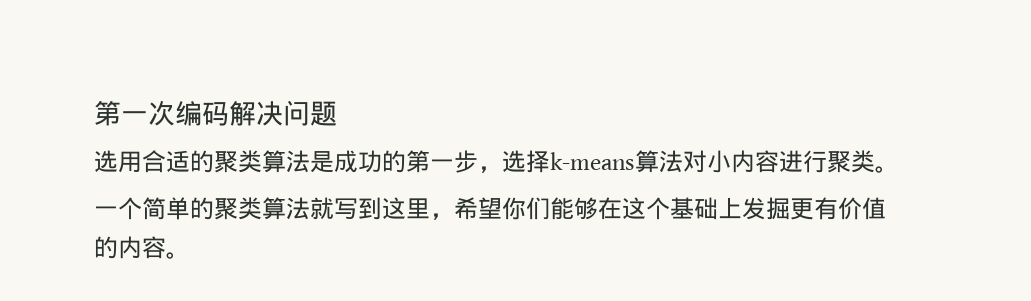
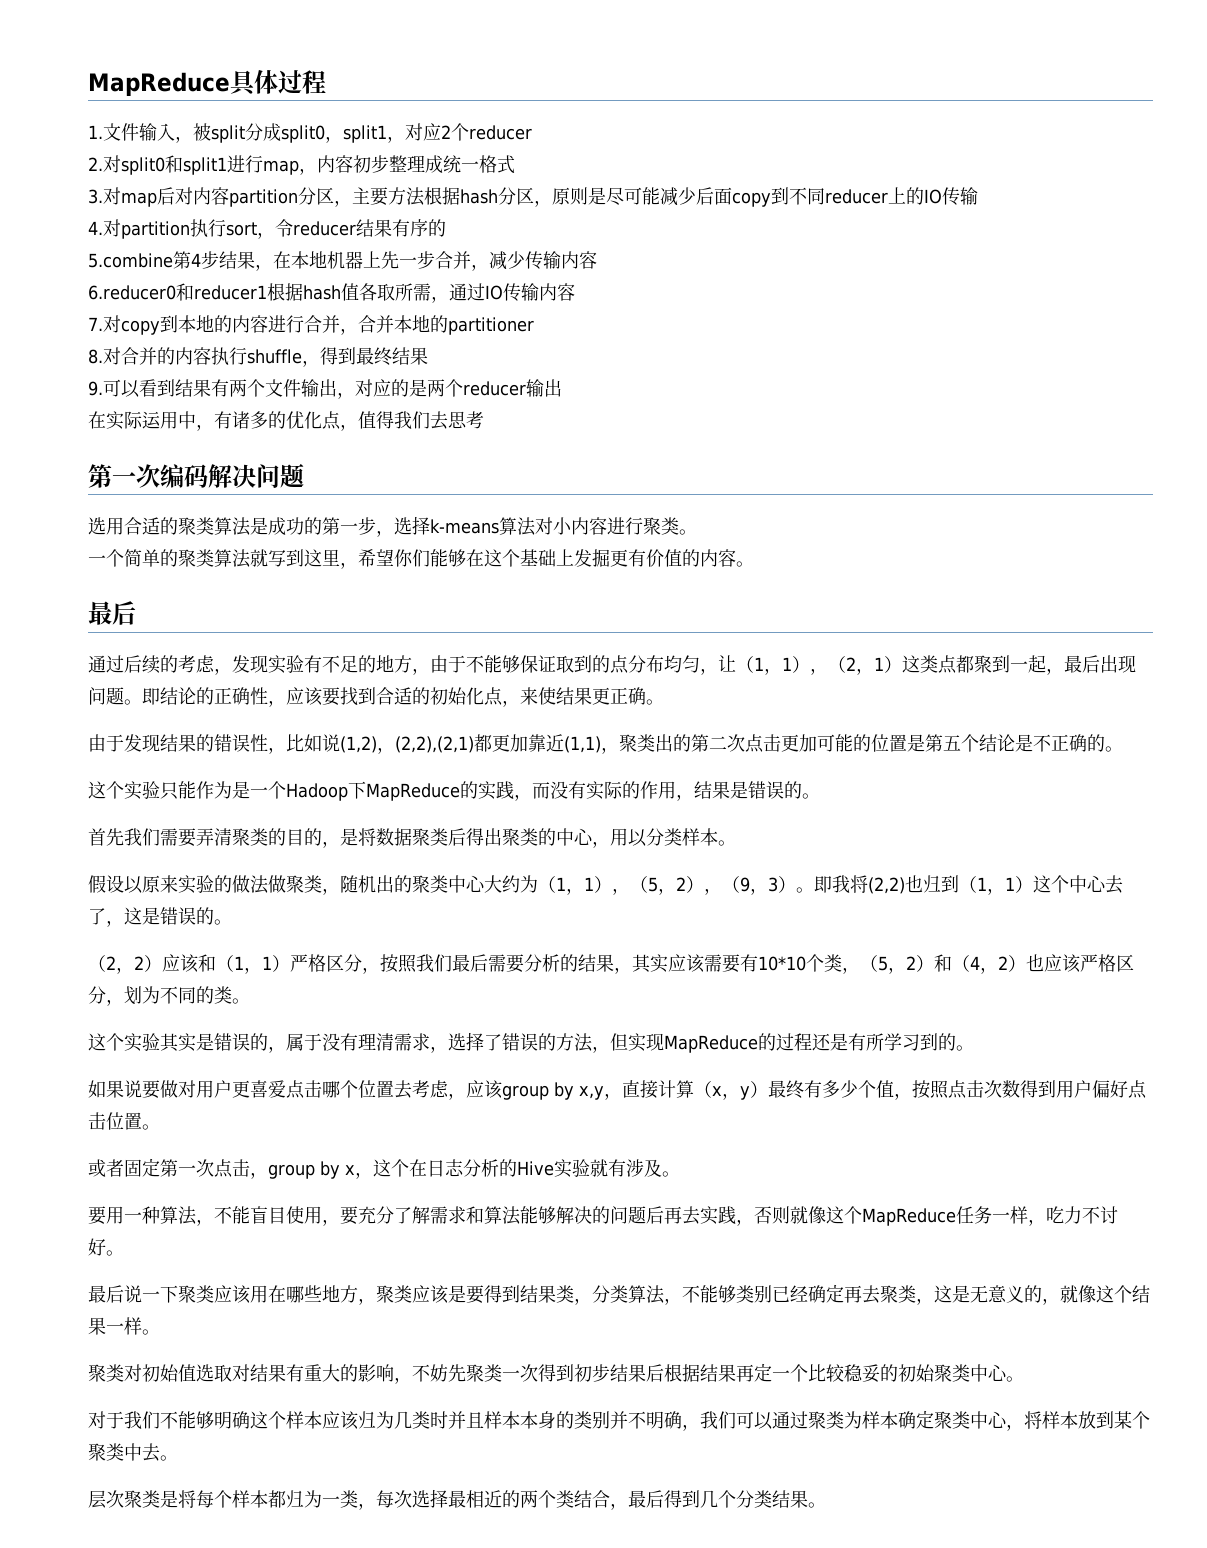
+ MapReduce具体过程
+ 1.文件输入，被split分成split0，split1，对应2个reducer
+ 2.对split0和split1进行map，内容初步整理成统一格式
+ 3.对map后对内容partition分区，主要方法根据hash分区，原则是尽可能减少后面copy到不同reducer上的IO传输
+ 4.对partition执行sort，令reducer结果有序的
+ 5.combine第4步结果，在本地机器上先一步合并，减少传输内容
+ 6.reducer0和reducer1根据hash值各取所需，通过IO传输内容
+ 7.对copy到本地的内容进行合并，合并本地的partitioner
+ 8.对合并的内容执行shuffle，得到最终结果
+ 9.可以看到结果有两个文件输出，对应的是两个reducer输出
+ 在实际运用中，有诸多的优化点，值得我们去思考
  一个简单的聚类算法就写到这里，希望你们能够在这个基础上发掘更有价值的内容。
+ 最后
+ 通过后续的考虑，发现实验有不足的地方，由于不能够保证取到的点分布均匀，让（1，1），（2，1）这类点都聚到一起，最后出现问题。即结论的正确性，应该要找到合适的初始化点，来使结果更正确。
+ 由于发现结果的错误性，比如说(1,2)，(2,2),(2,1)都更加靠近(1,1)，聚类出的第二次点击更加可能的位置是第五个结论是不正确的。
+ 这个实验只能作为是一个Hadoop下MapReduce的实践，而没有实际的作用，结果是错误的。
+ 首先我们需要弄清聚类的目的，是将数据聚类后得出聚类的中心，用以分类样本。
+ 假设以原来实验的做法做聚类，随机出的聚类中心大约为（1，1），（5，2），（9，3）。即我将(2,2)也归到（1，1）这个中心去了，这是错误的。
+ （2，2）应该和（1，1）严格区分，按照我们最后需要分析的结果，其实应该需要有10*10个类，（5，2）和（4，2）也应该严格区分，划为不同的类。
+ 这个实验其实是错误的，属于没有理清需求，选择了错误的方法，但实现MapReduce的过程还是有所学习到的。
+ 如果说要做对用户更喜爱点击哪个位置去考虑，应该group by x,y，直接计算（x，y）最终有多少个值，按照点击次数得到用户偏好点击位置。
+ 或者固定第一次点击，group by x，这个在日志分析的Hive实验就有涉及。
+ 要用一种算法，不能盲目使用，要充分了解需求和算法能够解决的问题后再去实践，否则就像这个MapReduce任务一样，吃力不讨好。
+ 最后说一下聚类应该用在哪些地方，聚类应该是要得到结果类，分类算法，不能够类别已经确定再去聚类，这是无意义的，就像这个结果一样。
+ 聚类对初始值选取对结果有重大的影响，不妨先聚类一次得到初步结果后根据结果再定一个比较稳妥的初始聚类中心。
+ 对于我们不能够明确这个样本应该归为几类时并且样本本身的类别并不明确，我们可以通过聚类为样本确定聚类中心，将样本放到某个聚类中去。
+ 层次聚类是将每个样本都归为一类，每次选择最相近的两个类结合，最后得到几个分类结果。

